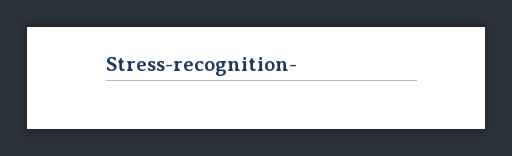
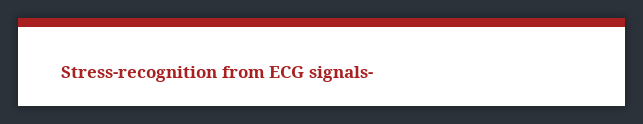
- Stress-recognition-
+ Stress-recognition from ECG signals-

